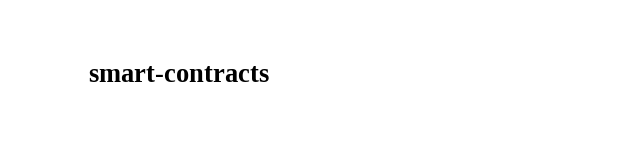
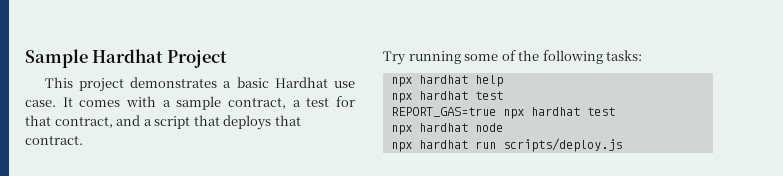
- smart-contracts
+ Sample Hardhat Project
+ This project demonstrates a basic Hardhat use case. It comes with a sample contract, a test for that contract, and a script that deploys that contract.
+ Try running some of the following tasks:
+ npx hardhat help
+ npx hardhat test
+ REPORT_GAS=true npx hardhat test
+ npx hardhat node
+ npx hardhat run scripts/deploy.js

